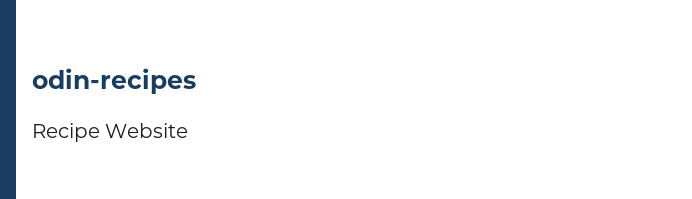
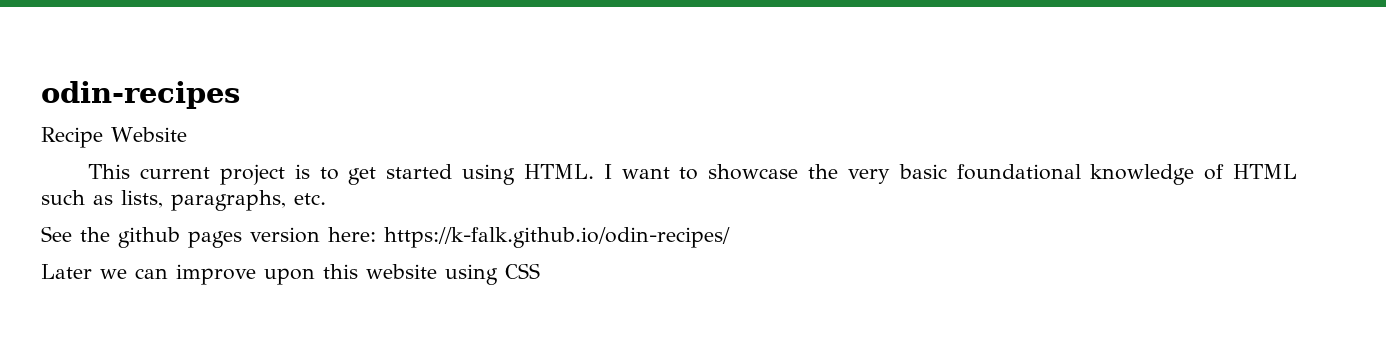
+ This current project is to get started using HTML. I want to showcase the very basic foundational knowledge of HTML such as lists, paragraphs, etc.
+ See the github pages version here: https://k-falk.github.io/odin-recipes/
+ Later we can improve upon this website using CSS

